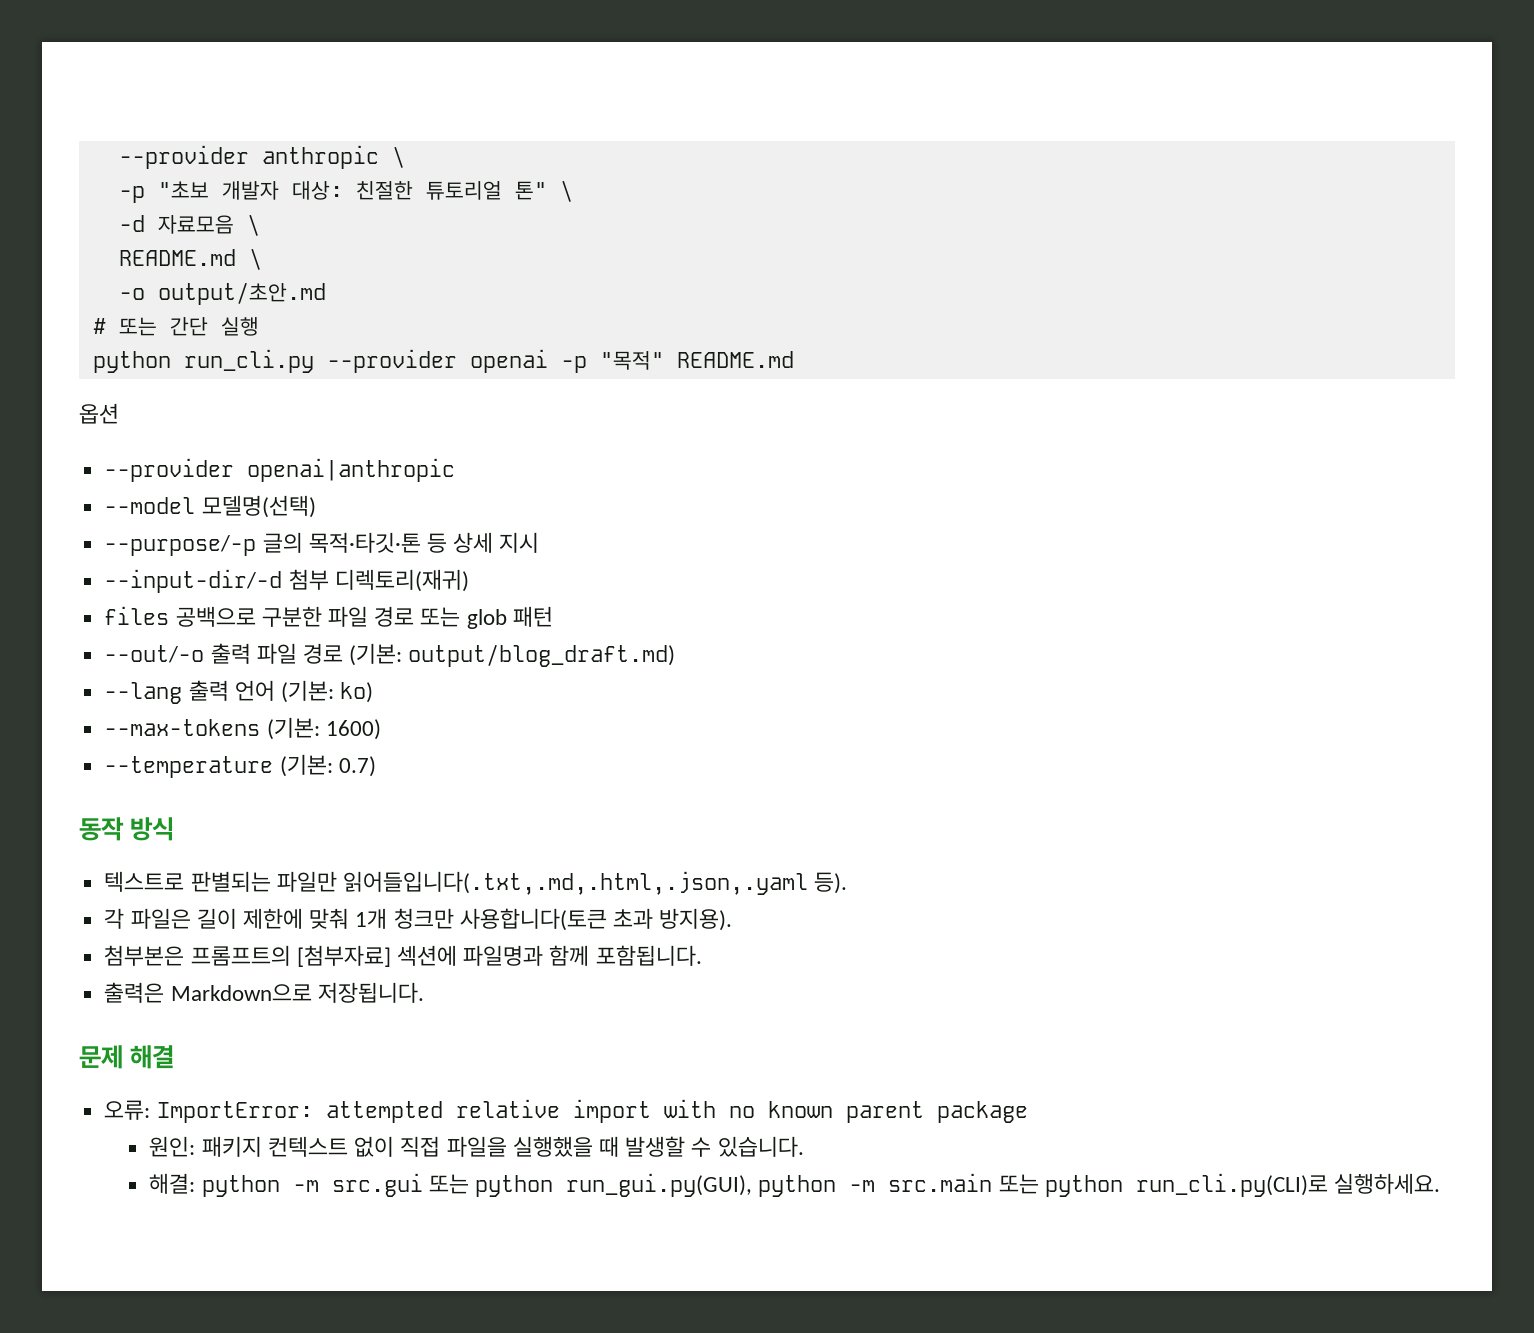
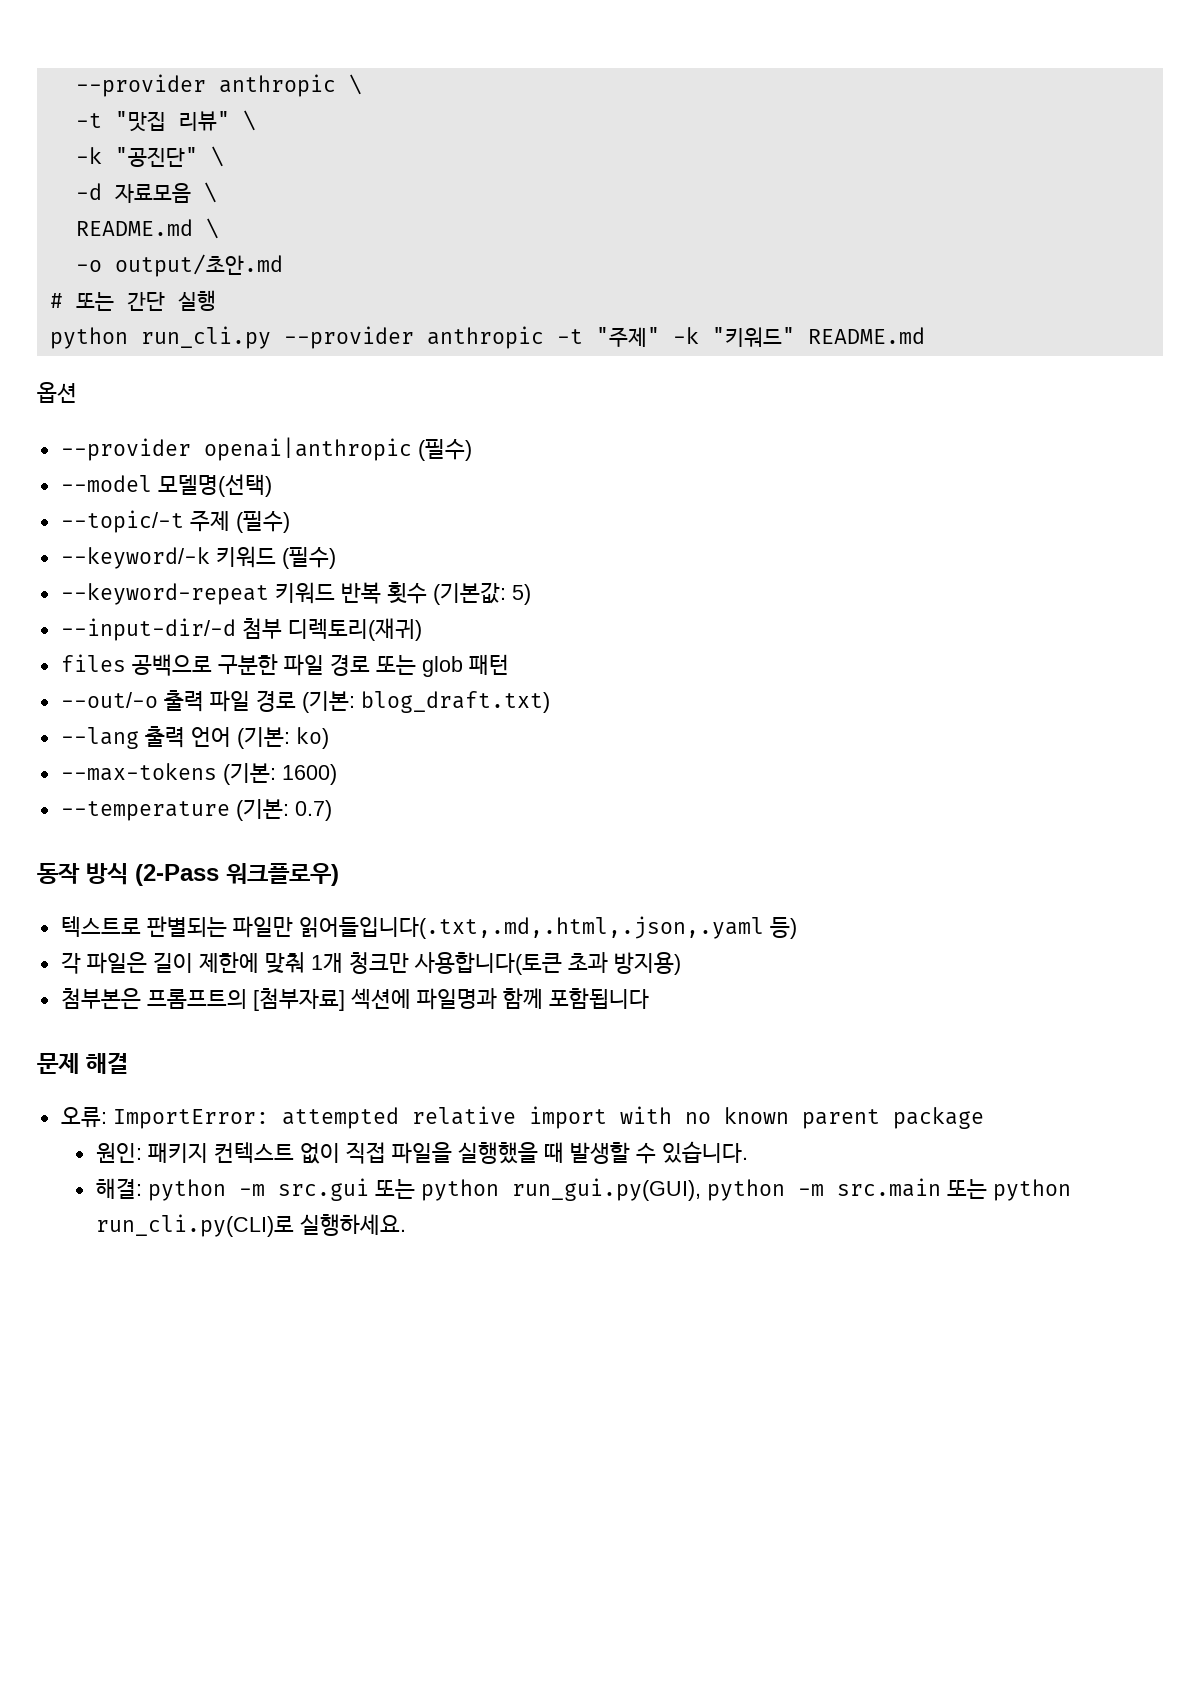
- -p "초보 개발자 대상: 친절한 튜토리얼 톤" \
+ -t "맛집 리뷰" \
+ -k "공진단" \
- python run_cli.py --provider openai -p "목적" README.md
+ python run_cli.py --provider anthropic -t "주제" -k "키워드" README.md
- --provider openai|anthropic
+ --provider openai|anthropic (필수)
- --purpose/-p 글의 목적·타깃·톤 등 상세 지시
+ --topic/-t 주제 (필수)
+ --keyword/-k 키워드 (필수)
+ --keyword-repeat 키워드 반복 횟수 (기본값: 5)
- --out/-o 출력 파일 경로 (기본: output/blog_draft.md)
+ --out/-o 출력 파일 경로 (기본: blog_draft.txt)
- 동작 방식
+ 동작 방식 (2-Pass 워크플로우)
- 텍스트로 판별되는 파일만 읽어들입니다(.txt,.md,.html,.json,.yaml 등).
+ 텍스트로 판별되는 파일만 읽어들입니다(.txt,.md,.html,.json,.yaml 등)
- 각 파일은 길이 제한에 맞춰 1개 청크만 사용합니다(토큰 초과 방지용).
+ 각 파일은 길이 제한에 맞춰 1개 청크만 사용합니다(토큰 초과 방지용)
- 첨부본은 프롬프트의 [첨부자료] 섹션에 파일명과 함께 포함됩니다.
- 출력은 Markdown으로 저장됩니다.
+ 첨부본은 프롬프트의 [첨부자료] 섹션에 파일명과 함께 포함됩니다

